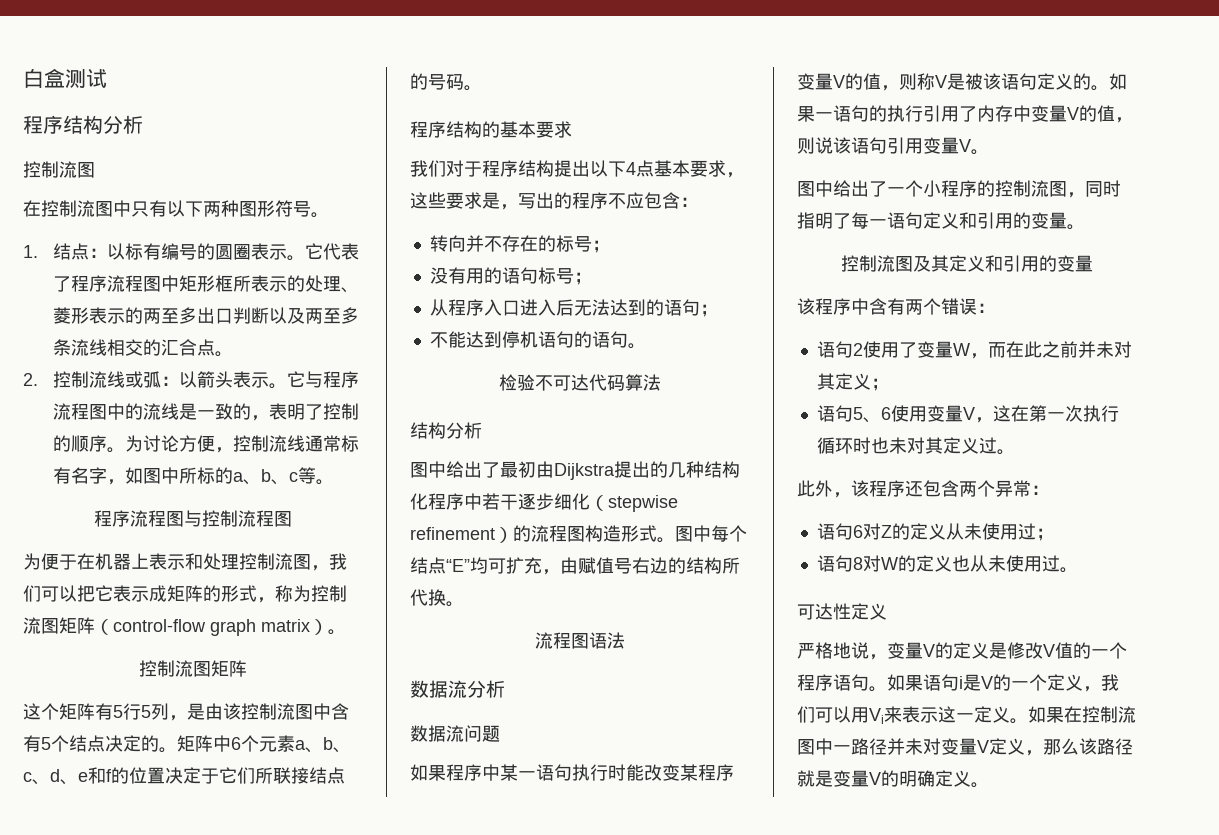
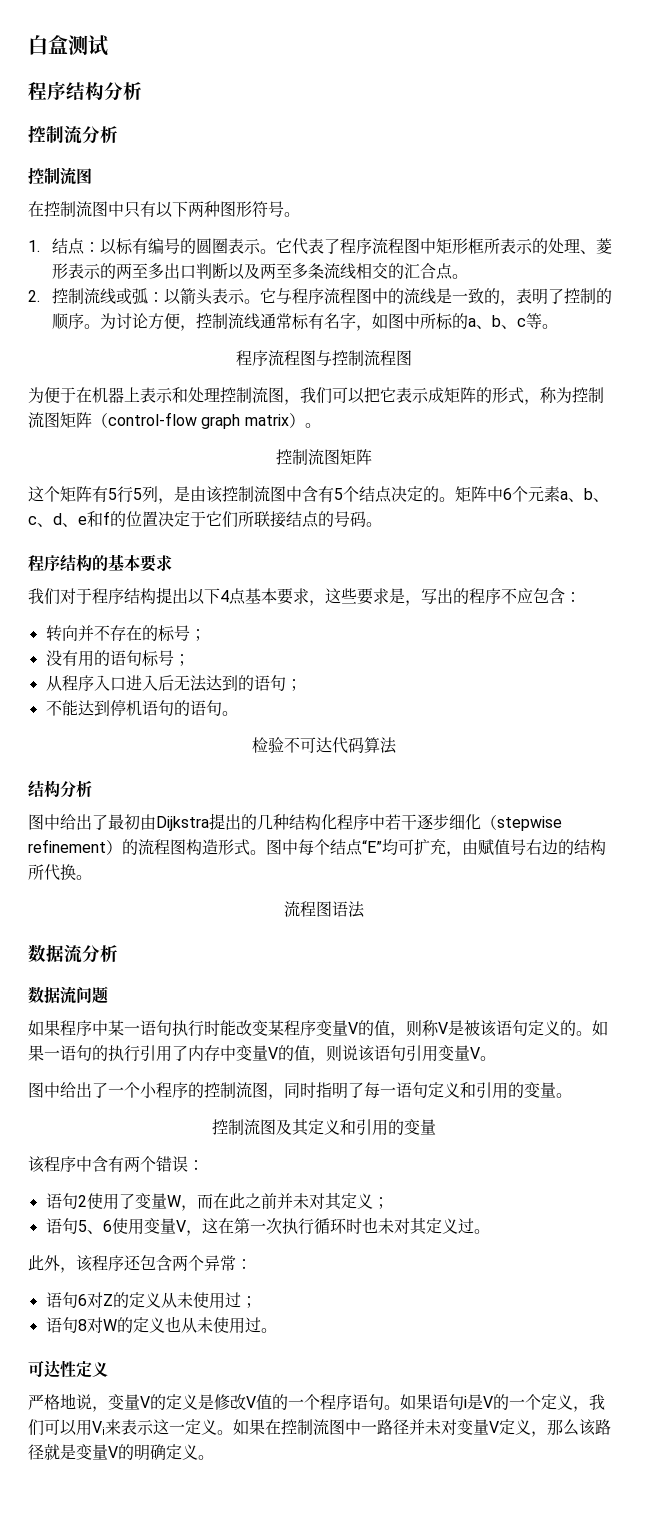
+ 控制流分析

